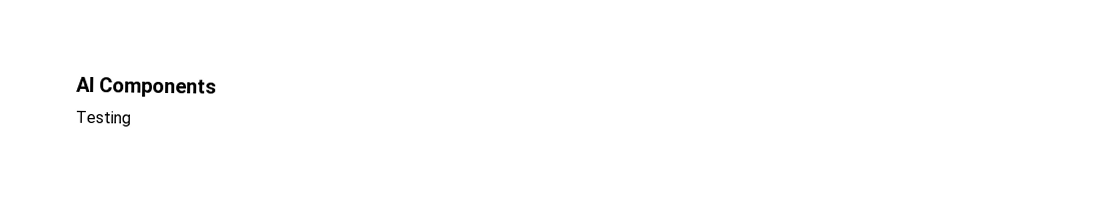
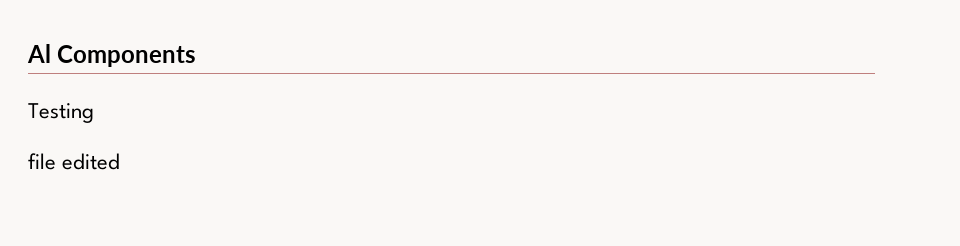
+ file edited

